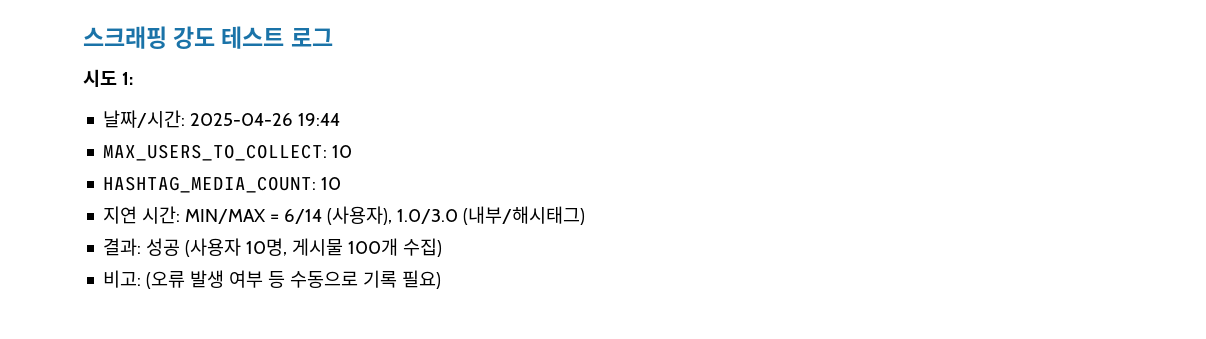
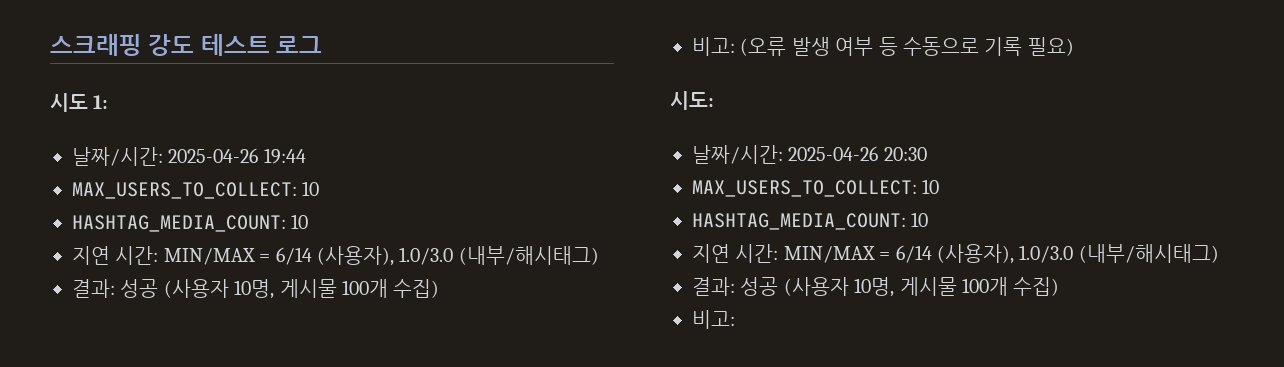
+ 시도:
+ 날짜/시간: 2025-04-26 20:30
+ MAX_USERS_TO_COLLECT: 10
+ HASHTAG_MEDIA_COUNT: 10
+ 지연 시간: MIN/MAX = 6/14 (사용자), 1.0/3.0 (내부/해시태그)
+ 결과: 성공 (사용자 10명, 게시물 100개 수집)
+ 비고:

